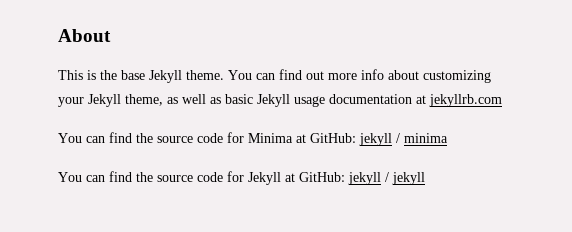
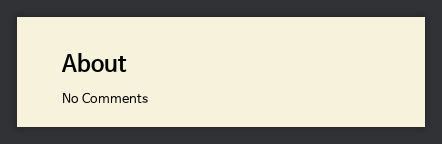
- This is the base Jekyll theme. You can find out more info about customizing your Jekyll theme, as well as basic Jekyll usage documentation at jekyllrb.com
- You can find the source code for Minima at GitHub: jekyll / minima
- You can find the source code for Jekyll at GitHub: jekyll / jekyll
+ No Comments

